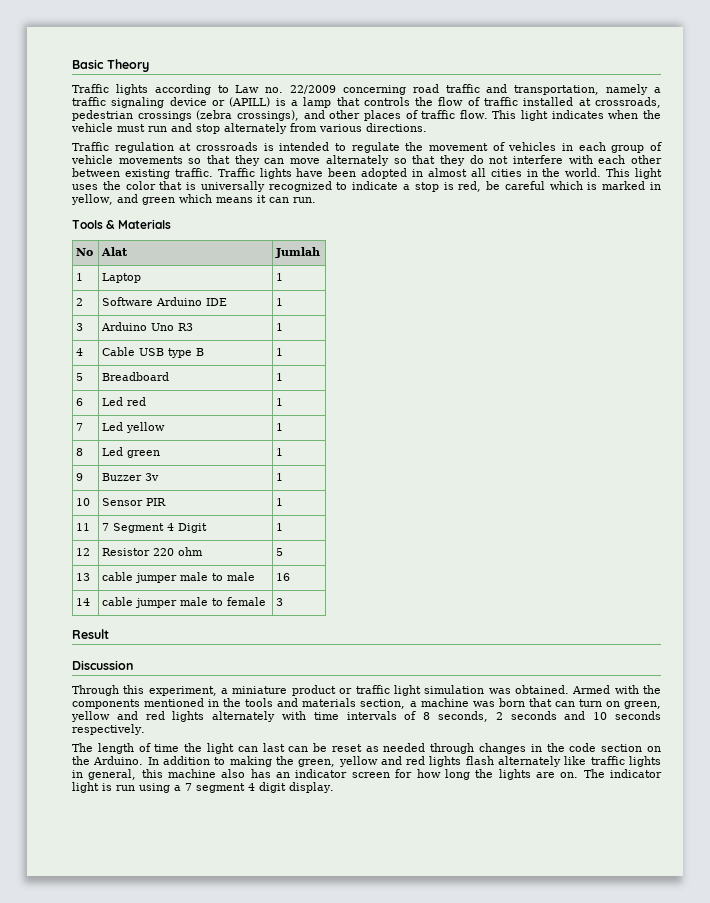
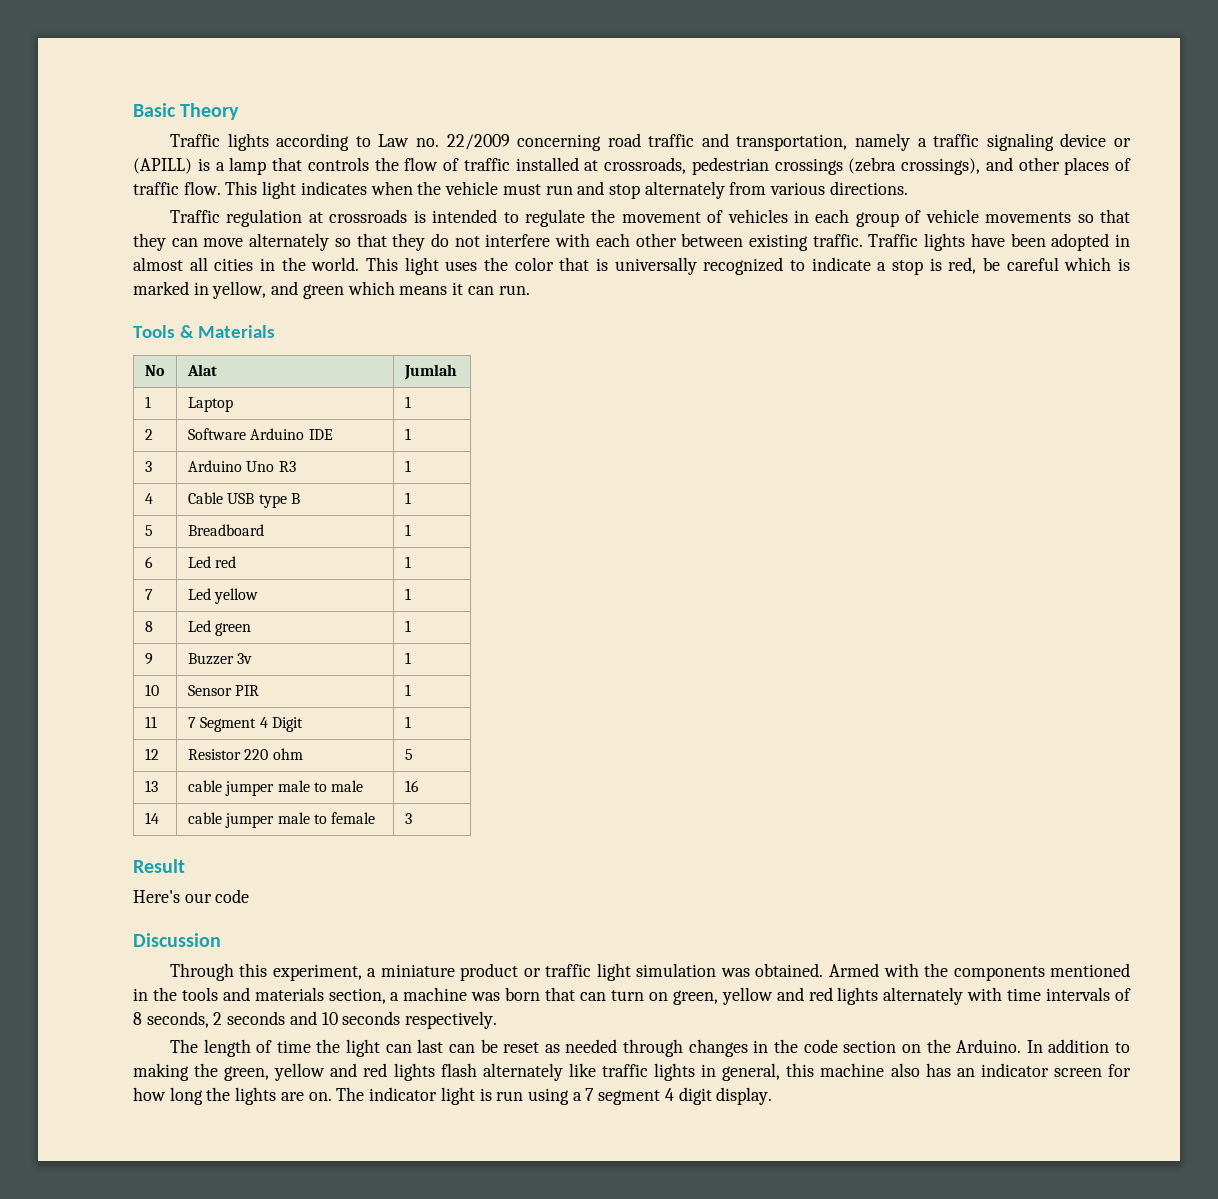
+ Here's our code

